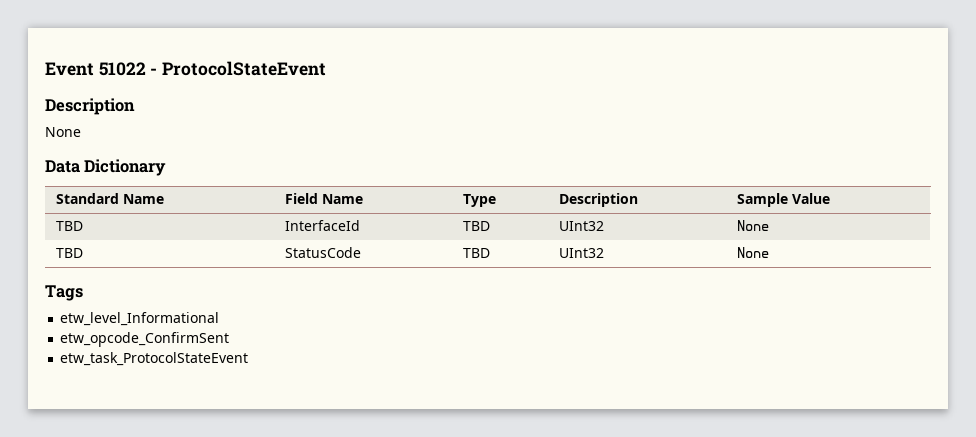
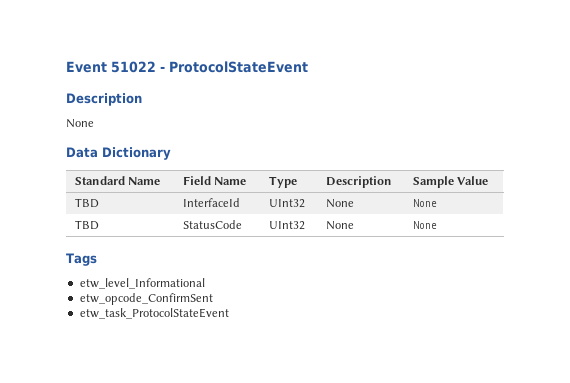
- TBD | InterfaceId | TBD | UInt32 | None
+ TBD | InterfaceId | UInt32 | None | None
- TBD | StatusCode | TBD | UInt32 | None
+ TBD | StatusCode | UInt32 | None | None

